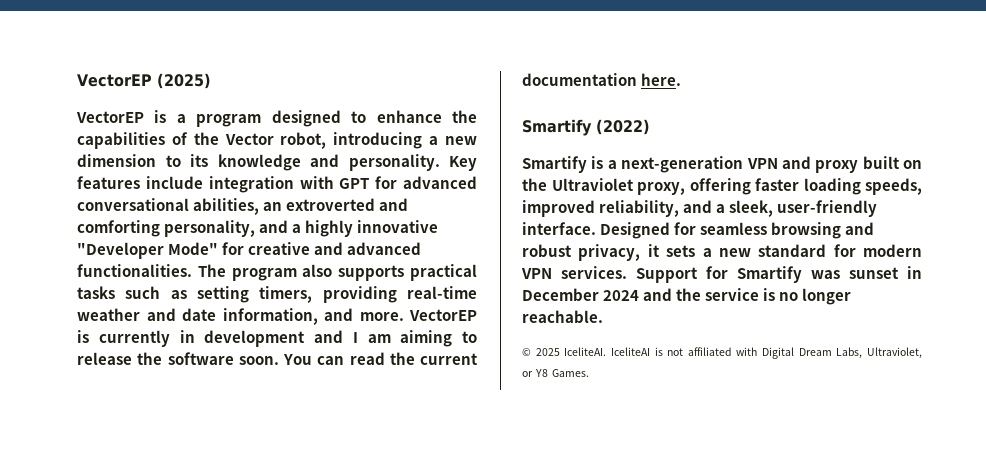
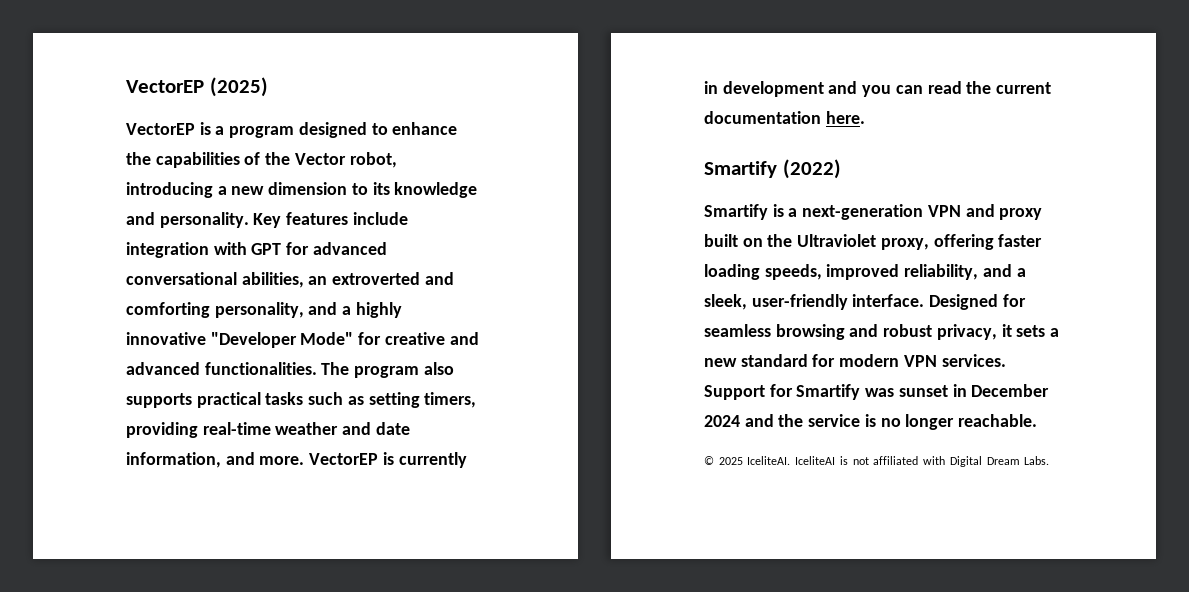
- VectorEP is currently in development and I am aiming to release the software soon. You can read the current documentation here.
+ VectorEP is currently in development and you can read the current documentation here.
- IceliteAI is not affiliated with Digital Dream Labs, Ultraviolet, or Y8 Games.
+ IceliteAI is not affiliated with Digital Dream Labs.

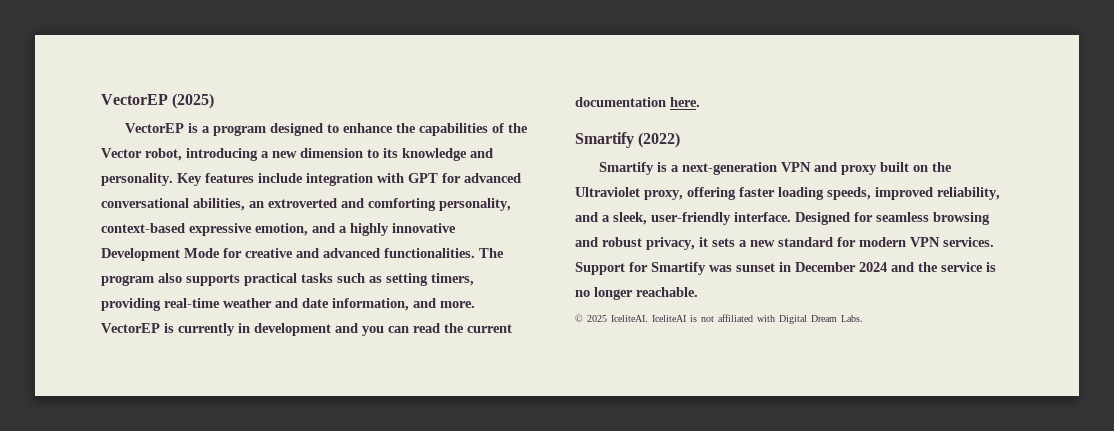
- Key features include integration with GPT for advanced conversational abilities, an extroverted and comforting personality, and a highly innovative "Developer Mode" for creative and advanced functionalities.
+ Key features include integration with GPT for advanced conversational abilities, an extroverted and comforting personality, context-based expressive emotion, and a highly innovative Development Mode for creative and advanced functionalities.

